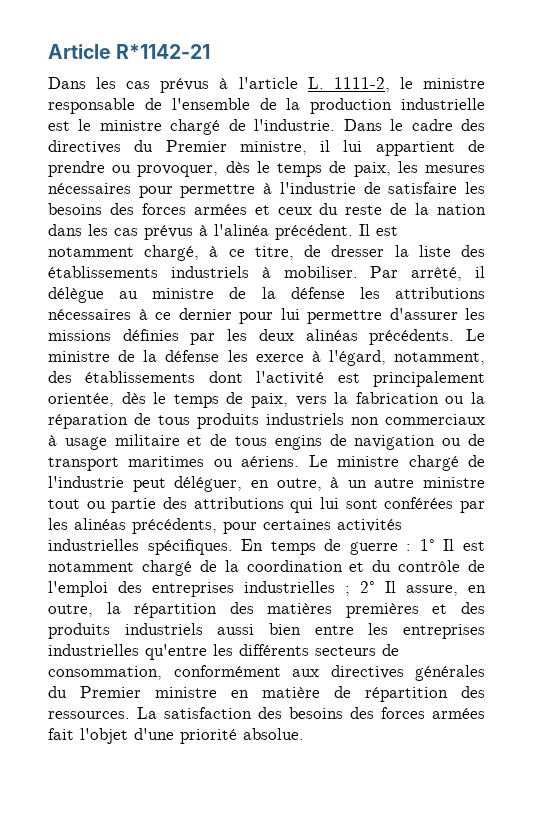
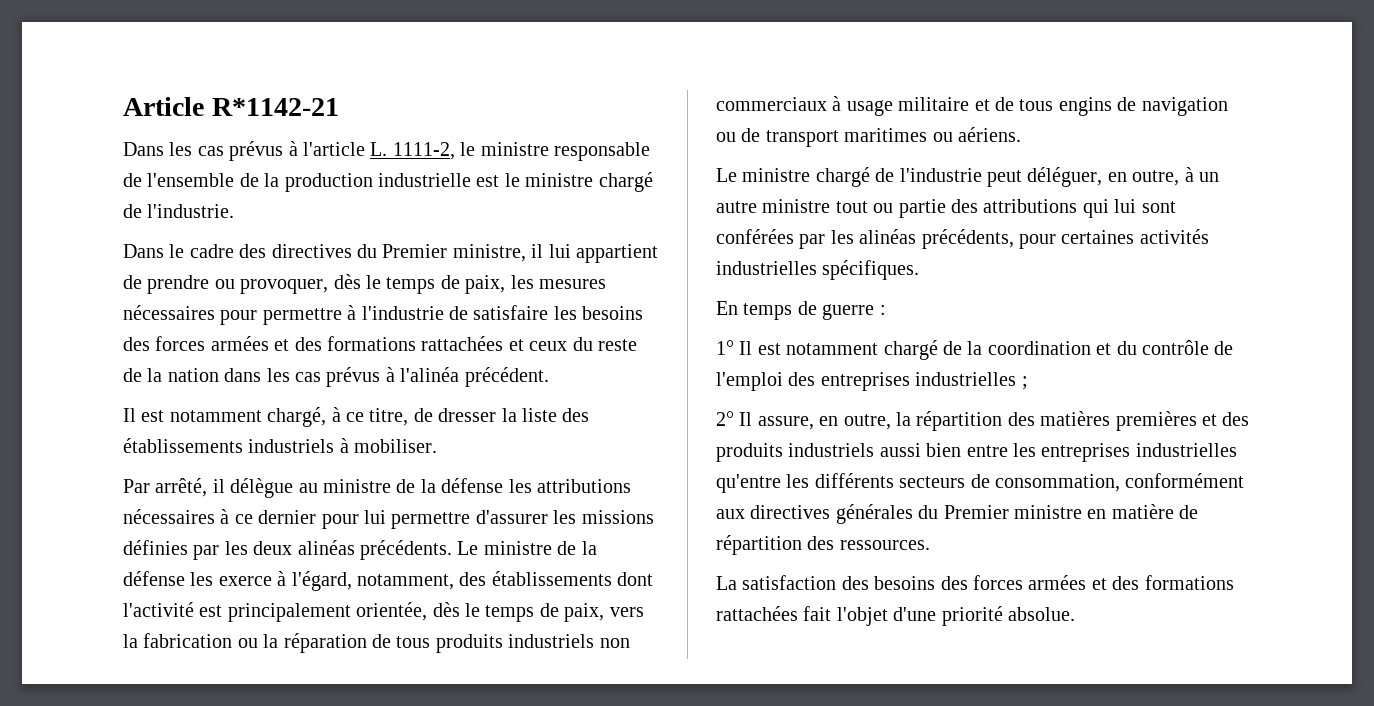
- Dans les cas prévus à l'article L. 1111-2, le ministre responsable de l'ensemble de la production industrielle est le ministre chargé de l'industrie. Dans le cadre des directives du Premier ministre, il lui appartient de prendre ou provoquer, dès le temps de paix, les mesures nécessaires pour permettre à l'industrie de satisfaire les besoins des forces armées et ceux du reste de la nation dans les cas prévus à l'alinéa précédent. Il est notamment chargé, à ce titre, de dresser la liste des établissements industriels à mobiliser. Par arrêté, il délègue au ministre de la défense les attributions nécessaires à ce dernier pour lui permettre d'assurer les missions définies par les deux alinéas précédents.
+ Dans les cas prévus à l'article L. 1111-2, le ministre responsable de l'ensemble de la production industrielle est le ministre chargé de l'industrie.
+ Dans le cadre des directives du Premier ministre, il lui appartient de prendre ou provoquer, dès le temps de paix, les mesures nécessaires pour permettre à l'industrie de satisfaire les besoins des forces armées et des formations rattachées et ceux du reste de la nation dans les cas prévus à l'alinéa précédent.
+ Il est notamment chargé, à ce titre, de dresser la liste des établissements industriels à mobiliser.
+ Par arrêté, il délègue au ministre de la défense les attributions nécessaires à ce dernier pour lui permettre d'assurer les missions définies par les deux alinéas précédents.
- Le ministre de la défense les exerce à l'égard, notamment, des établissements dont l'activité est principalement orientée, dès le temps de paix, vers la fabrication ou la réparation de tous produits industriels non commerciaux à usage militaire et de tous engins de navigation ou de transport maritimes ou aériens. Le ministre chargé de l'industrie peut déléguer, en outre, à un autre ministre tout ou partie des attributions qui lui sont conférées par les alinéas précédents, pour certaines activités industrielles spécifiques. En temps de guerre : 1° Il est notamment chargé de la coordination et du contrôle de l'emploi des entreprises industrielles ; 2° Il assure, en outre, la répartition des matières premières et des produits industriels aussi bien entre les entreprises industrielles qu'entre les différents secteurs de consommation, conformément aux directives générales du Premier ministre en matière de répartition des ressources. La satisfaction des besoins des forces armées fait l'objet d'une priorité absolue.
+ Le ministre de la défense les exerce à l'égard, notamment, des établissements dont l'activité est principalement orientée, dès le temps de paix, vers la fabrication ou la réparation de tous produits industriels non commerciaux à usage militaire et de tous engins de navigation ou de transport maritimes ou aériens.
+ Le ministre chargé de l'industrie peut déléguer, en outre, à un autre ministre tout ou partie des attributions qui lui sont conférées par les alinéas précédents, pour certaines activités industrielles spécifiques.
+ En temps de guerre :
+ 1° Il est notamment chargé de la coordination et du contrôle de l'emploi des entreprises industrielles ;
+ 2° Il assure, en outre, la répartition des matières premières et des produits industriels aussi bien entre les entreprises industrielles qu'entre les différents secteurs de consommation, conformément aux directives générales du Premier ministre en matière de répartition des ressources.
+ La satisfaction des besoins des forces armées et des formations rattachées fait l'objet d'une priorité absolue.

